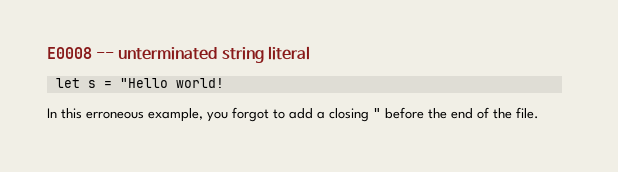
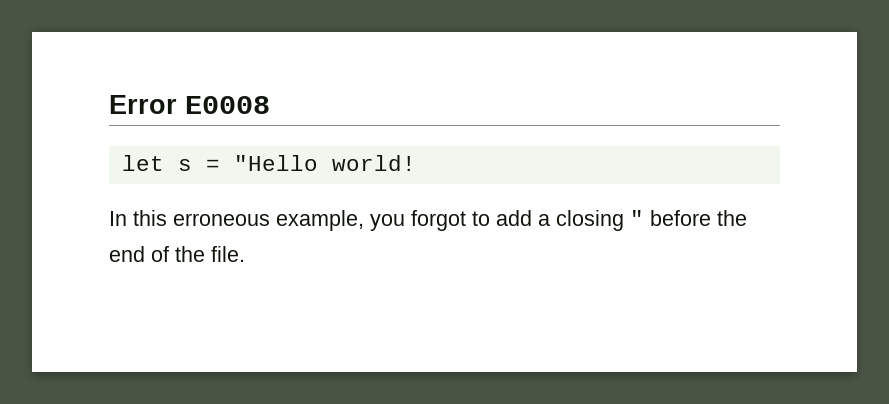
- E0008 -- unterminated string literal
+ Error E0008

